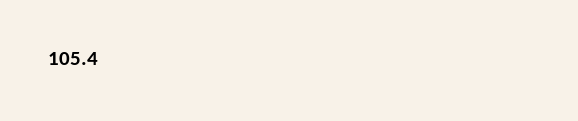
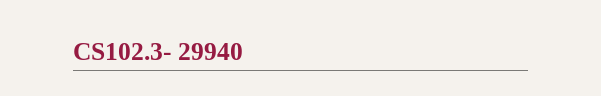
- 105.4
+ CS102.3- 29940

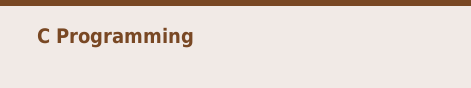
- CS102.3- 29940
+ C Programming

